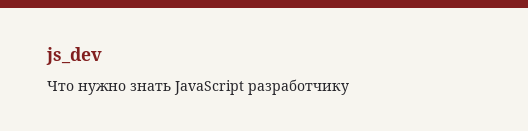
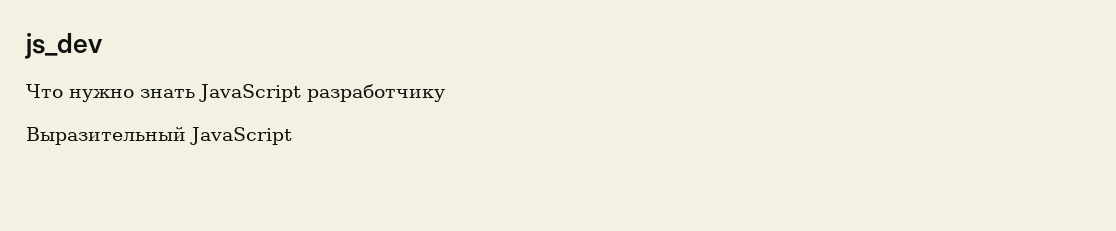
+ Выразительный JavaScript

